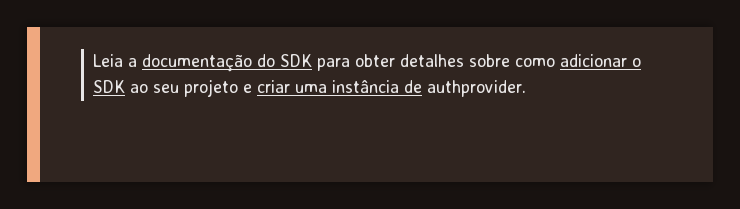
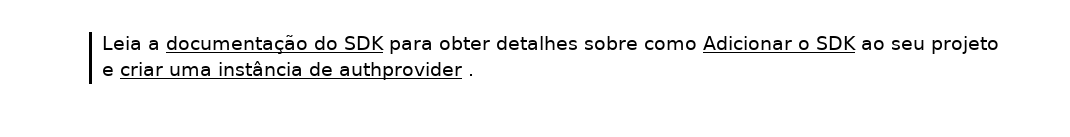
- Leia a documentação do SDK para obter detalhes sobre como adicionar o SDK ao seu projeto e criar uma instância de authprovider.
+ Leia a documentação do SDK para obter detalhes sobre como Adicionar o SDK ao seu projeto e criar uma instância de authprovider .

